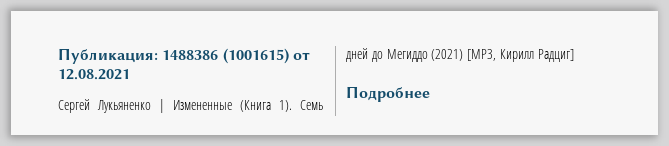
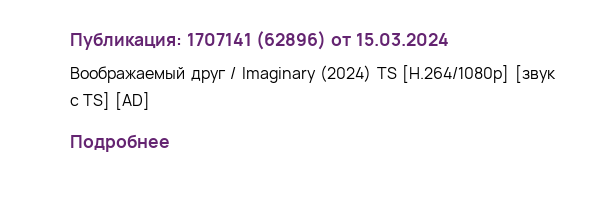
- Публикация: 1488386 (1001615) от 12.08.2021
- Сергей Лукьяненко | Измененные (Книга 1). Семь дней до Мегиддо (2021) [MP3, Кирилл Радциг]
+ Публикация: 1707141 (62896) от 15.03.2024
+ Воображаемый друг / Imaginary (2024) TS [H.264/1080p] [звук с ТS] [AD]

